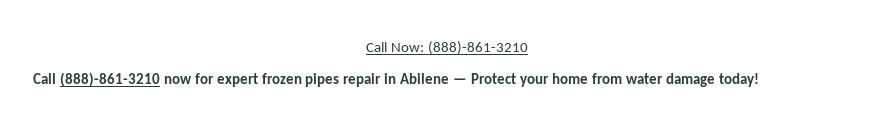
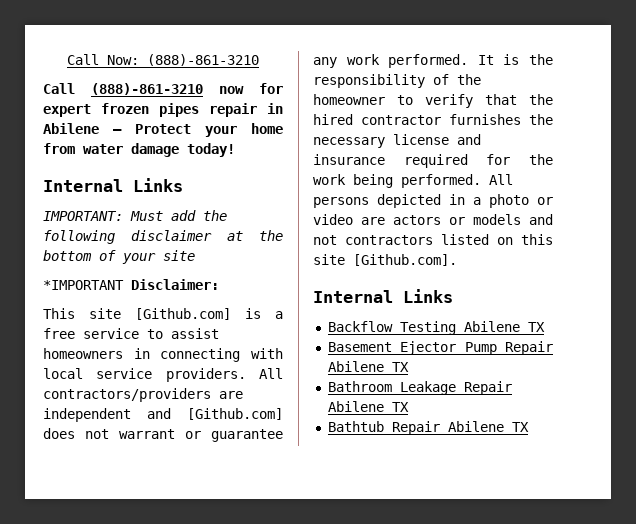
  Call (888)-861-3210 now for expert frozen pipes repair in Abilene — Protect your home from water damage today!
+ Internal Links
+ IMPORTANT: Must add the following disclaimer at the bottom of your site
+ *IMPORTANT Disclaimer:
+ This site [Github.com] is a free service to assist homeowners in connecting with local service providers. All contractors/providers are independent and [Github.com] does not warrant or guarantee any work performed. It is the responsibility of the homeowner to verify that the hired contractor furnishes the necessary license and insurance required for the work being performed. All persons depicted in a photo or video are actors or models and not contractors listed on this site [Github.com].
+ Internal Links
+ Backflow Testing Abilene TX
+ Basement Ejector Pump Repair Abilene TX
+ Bathroom Leakage Repair Abilene TX
+ Bathtub Repair Abilene TX

